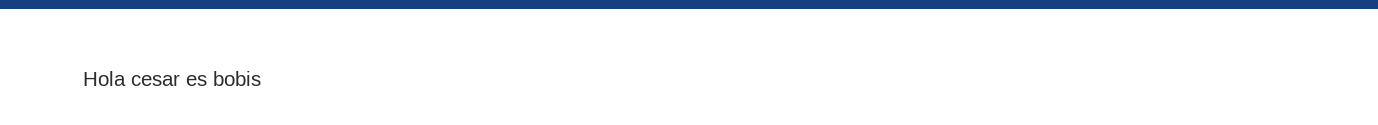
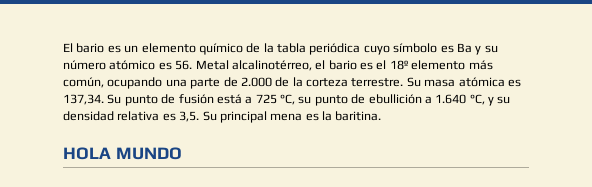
- Hola cesar es bobis
+ El bario es un elemento químico de la tabla periódica cuyo símbolo es Ba y su número atómico es 56. Metal alcalinotérreo, el bario es el 18º elemento más común, ocupando una parte de 2.000 de la corteza terrestre. Su masa atómica es 137,34. Su punto de fusión está a 725 °C, su punto de ebullición a 1.640 °C, y su densidad relativa es 3,5. Su principal mena es la baritina.
+ HOLA MUNDO

